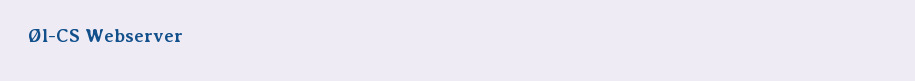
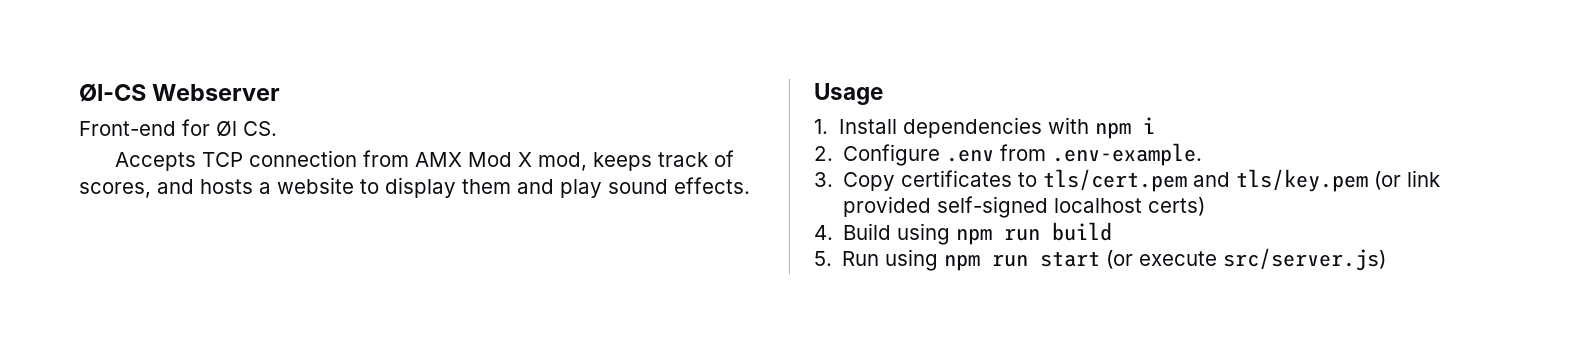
+ Front-end for Øl CS.
+ Accepts TCP connection from AMX Mod X mod, keeps track of scores, and hosts a website to display them and play sound effects.
+ Usage
+ 1. Install dependencies with npm i
+ 2. Configure .env from .env-example.
+ 3. Copy certificates to tls/cert.pem and tls/key.pem (or link provided self-signed localhost certs)
+ 4. Build using npm run build
+ 5. Run using npm run start (or execute src/server.js)

